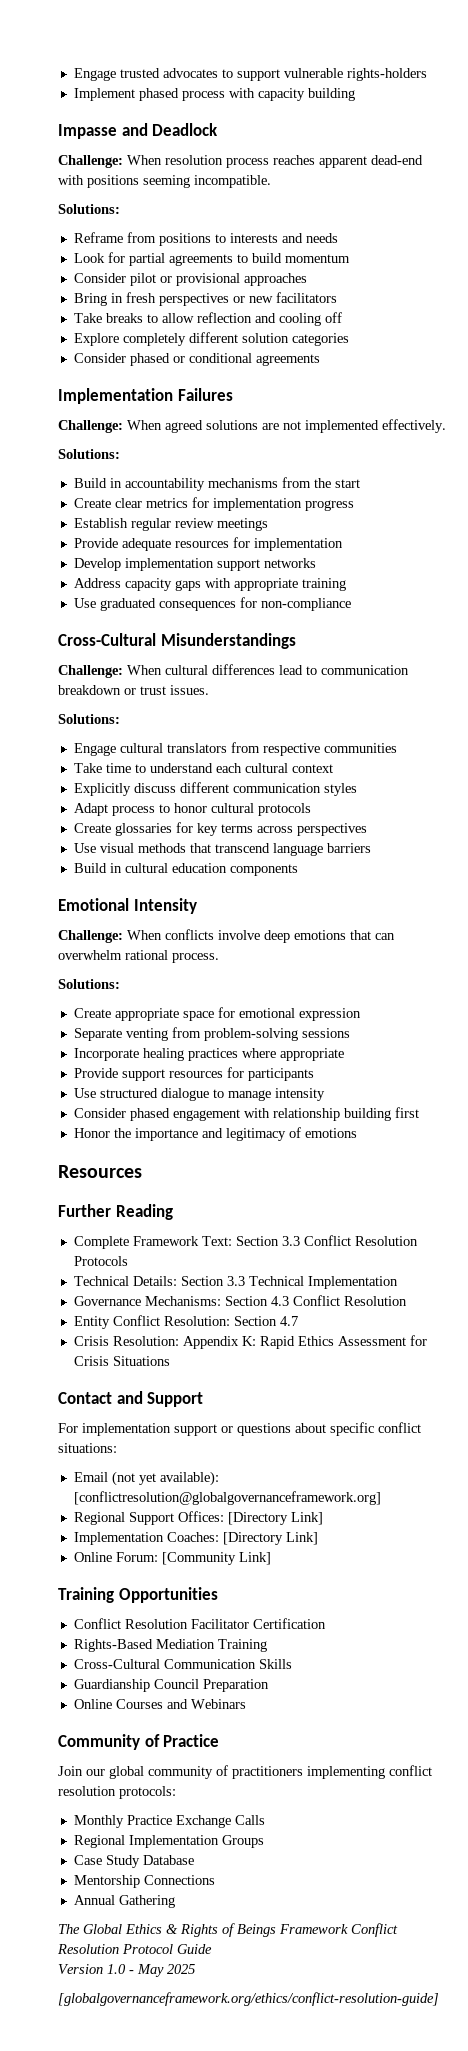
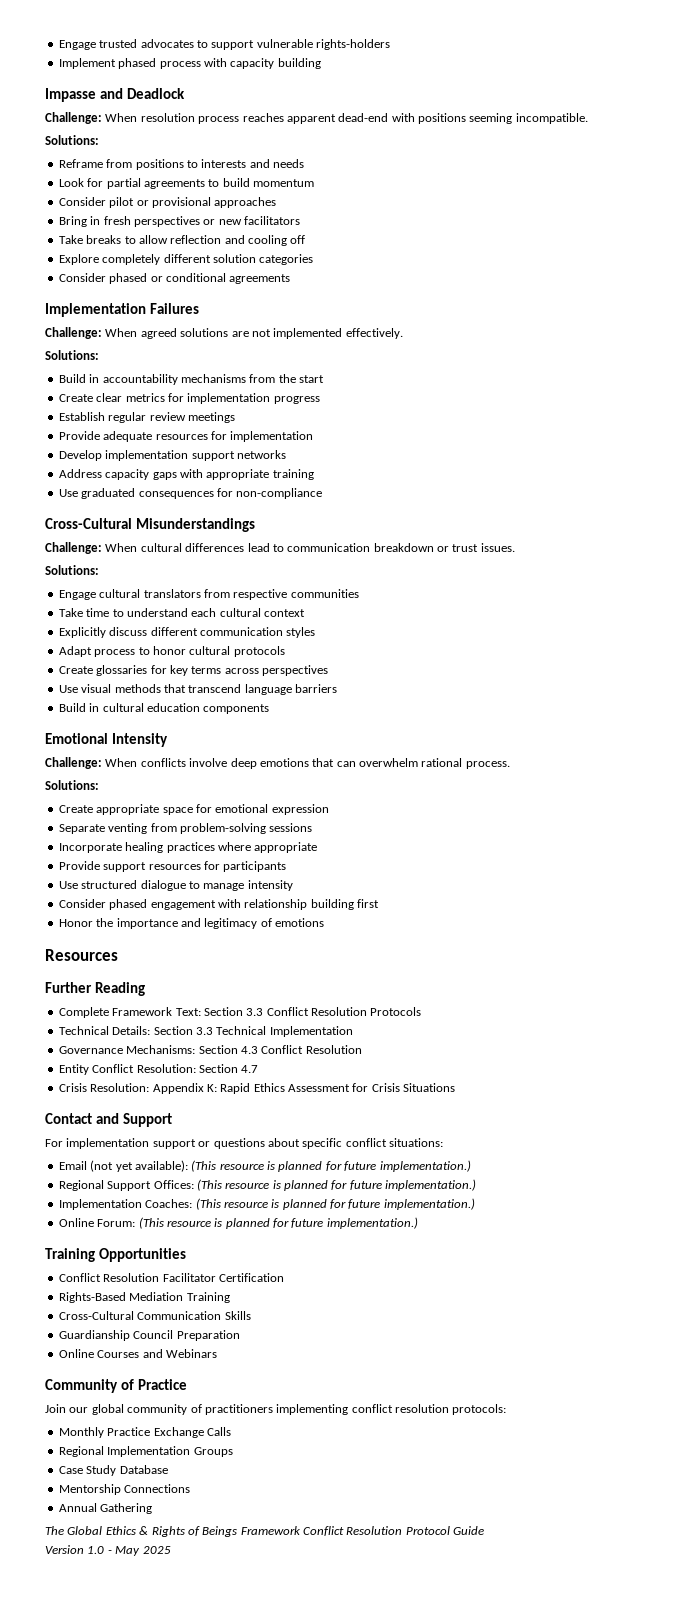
- Email (not yet available): [conflictresolution@globalgovernanceframework.org]
- Regional Support Offices: [Directory Link]
- Implementation Coaches: [Directory Link]
- Online Forum: [Community Link]
+ Email (not yet available): (This resource is planned for future implementation.)
+ Regional Support Offices: (This resource is planned for future implementation.)
+ Implementation Coaches: (This resource is planned for future implementation.)
+ Online Forum: (This resource is planned for future implementation.)
- [globalgovernanceframework.org/ethics/conflict-resolution-guide]

